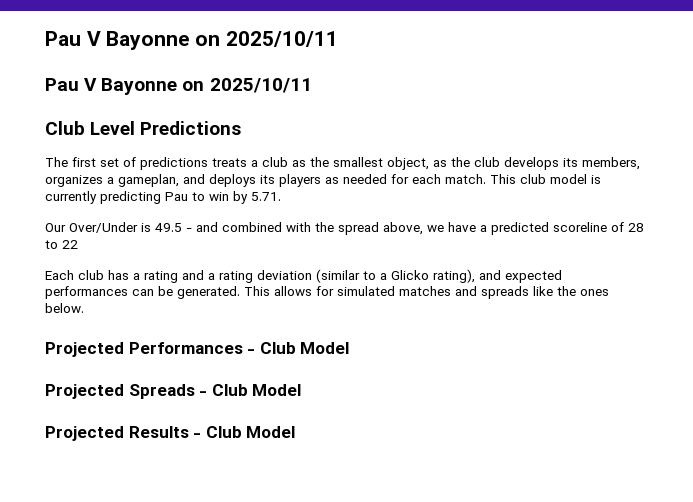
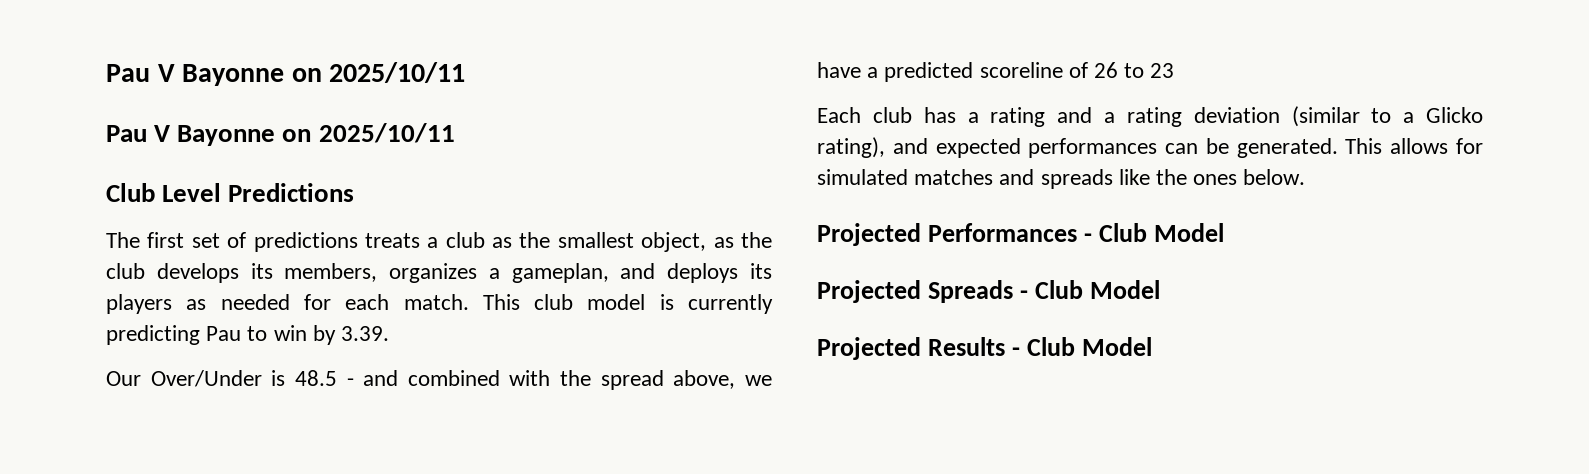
- This club model is currently predicting Pau to win by 5.71.
+ This club model is currently predicting Pau to win by 3.39.
- Our Over/Under is 49.5 - and combined with the spread above, we have a predicted scoreline of 28 to 22
+ Our Over/Under is 48.5 - and combined with the spread above, we have a predicted scoreline of 26 to 23

